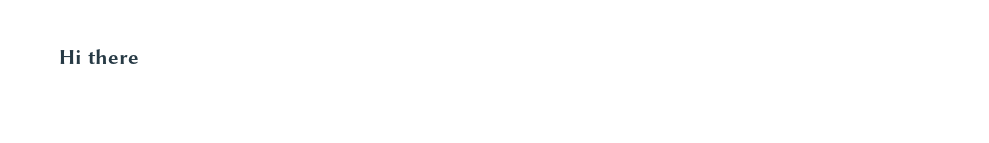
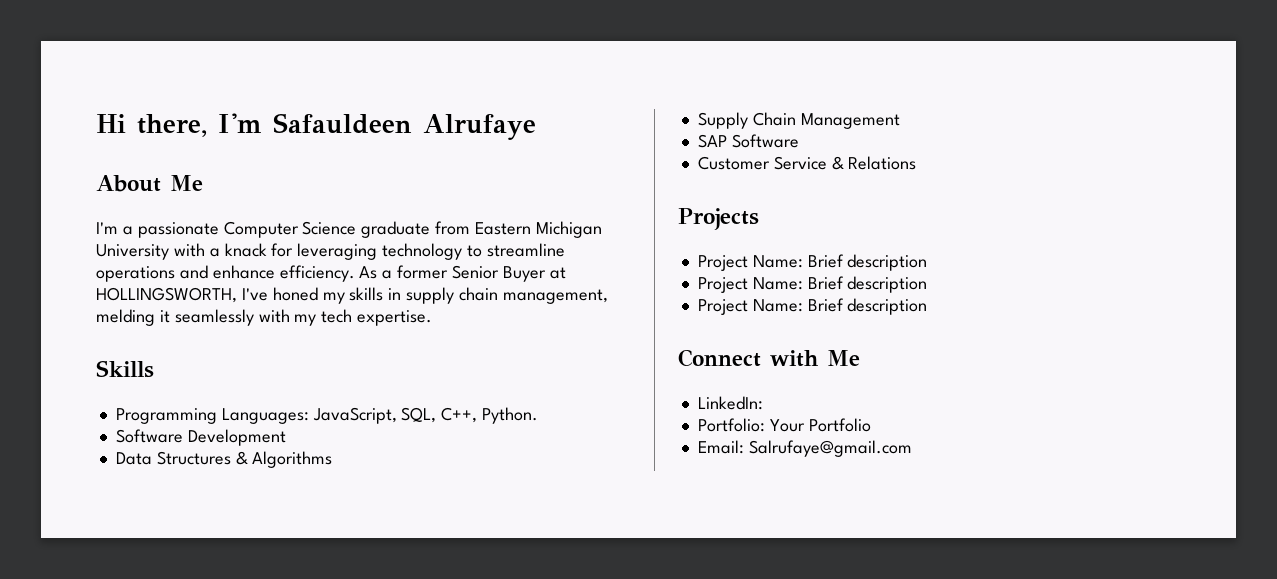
- Hi there
+ Hi there, I'm Safauldeen Alrufaye
+ About Me
+ I'm a passionate Computer Science graduate from Eastern Michigan University with a knack for leveraging technology to streamline operations and enhance efficiency. As a former Senior Buyer at HOLLINGSWORTH, I've honed my skills in supply chain management, melding it seamlessly with my tech expertise.
+ Skills
+ Programming Languages: JavaScript, SQL, C++, Python.
+ Software Development
+ Data Structures & Algorithms
+ Supply Chain Management
+ SAP Software
+ Customer Service & Relations
+ Projects
+ Project Name: Brief description
+ Project Name: Brief description
+ Project Name: Brief description
+ Connect with Me
+ LinkedIn:
+ Portfolio: Your Portfolio
+ Email: Salrufaye@gmail.com

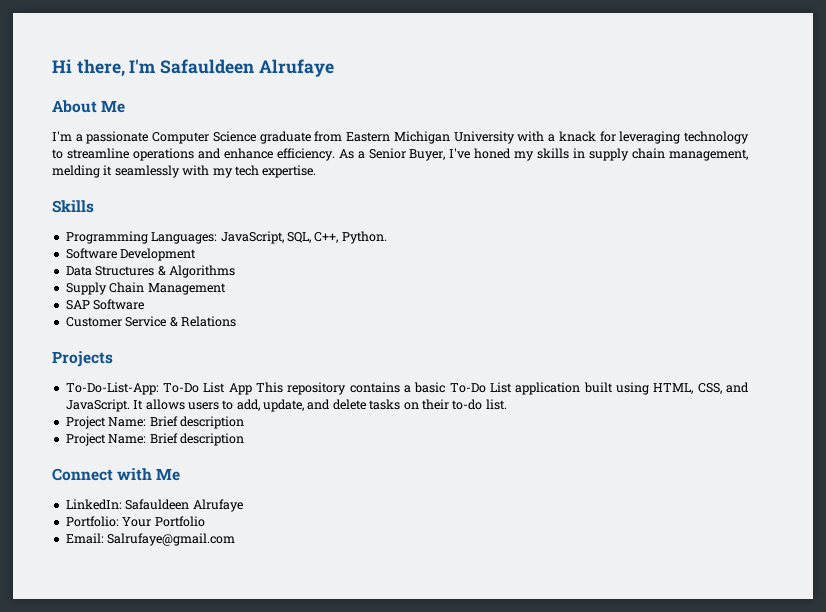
- As a former Senior Buyer at HOLLINGSWORTH, I've honed my skills in supply chain management, melding it seamlessly with my tech expertise.
+ As a Senior Buyer, I've honed my skills in supply chain management, melding it seamlessly with my tech expertise.
  Projects
- Project Name: Brief description
+ To-Do-List-App: To-Do List App This repository contains a basic To-Do List application built using HTML, CSS, and JavaScript. It allows users to add, update, and delete tasks on their to-do list.
- LinkedIn:
+ LinkedIn: Safauldeen Alrufaye

